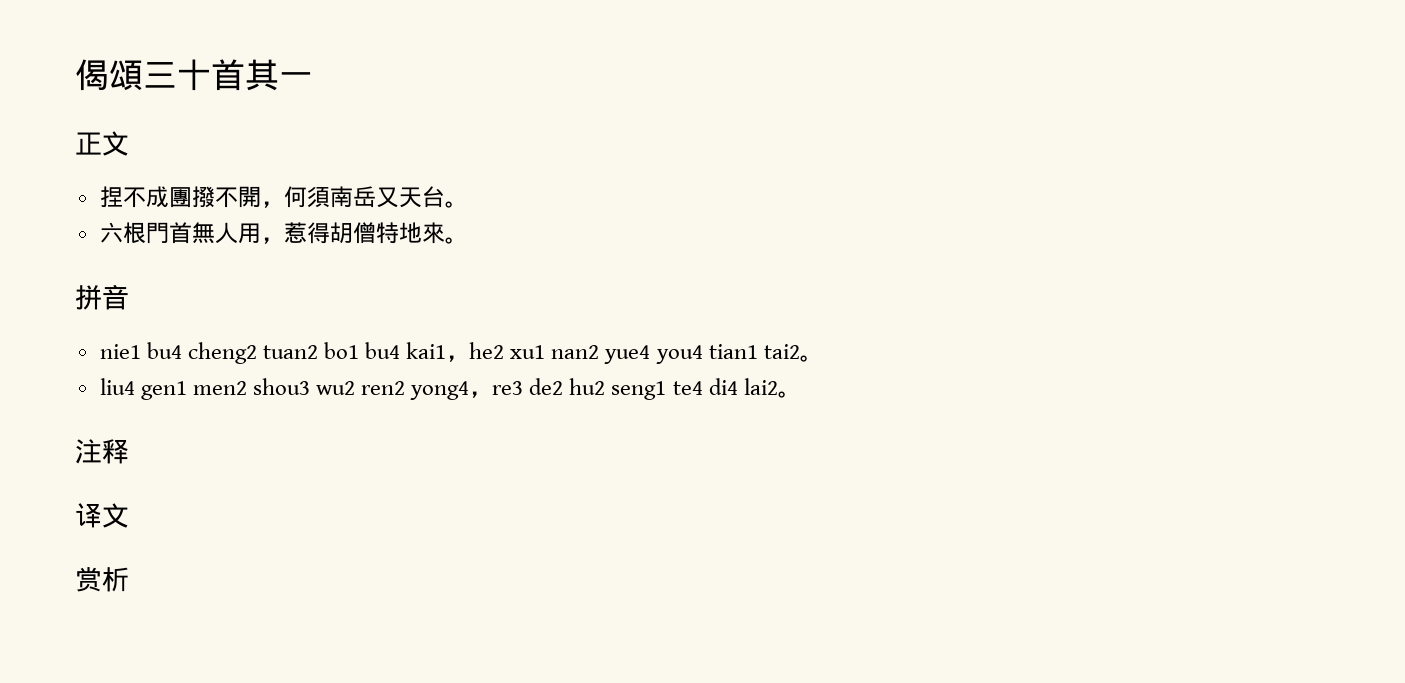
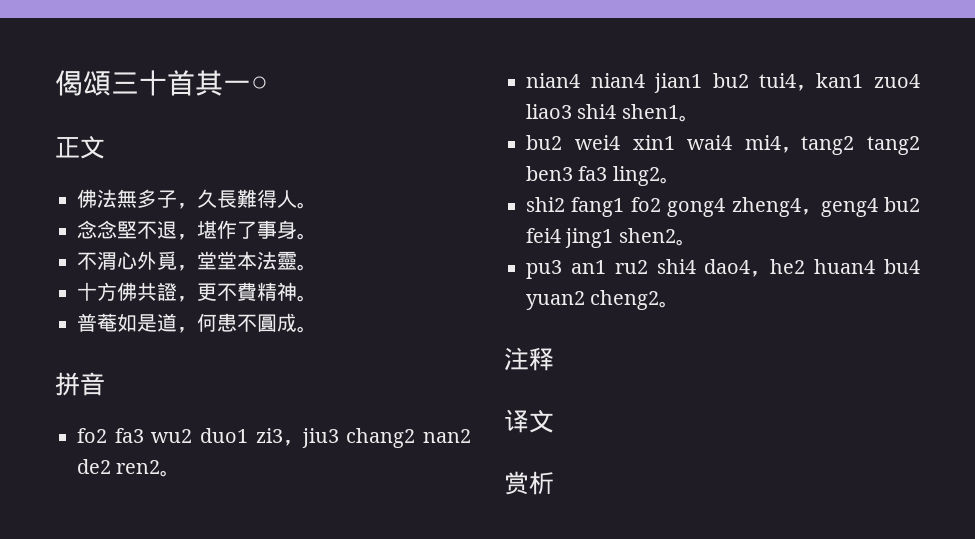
- 偈頌三十首其一
+ 偈頌三十首其一○
- 捏不成團撥不開，何須南岳又天台。
- 六根門首無人用，惹得胡僧特地來。
+ 佛法無多子，久長難得人。
+ 念念堅不退，堪作了事身。
+ 不渭心外覓，堂堂本法靈。
+ 十方佛共證，更不費精神。
+ 普菴如是道，何患不圓成。
  拼音
- nie1 bu4 cheng2 tuan2 bo1 bu4 kai1，he2 xu1 nan2 yue4 you4 tian1 tai2。
- liu4 gen1 men2 shou3 wu2 ren2 yong4，re3 de2 hu2 seng1 te4 di4 lai2。
+ fo2 fa3 wu2 duo1 zi3，jiu3 chang2 nan2 de2 ren2。
+ nian4 nian4 jian1 bu2 tui4，kan1 zuo4 liao3 shi4 shen1。
+ bu2 wei4 xin1 wai4 mi4，tang2 tang2 ben3 fa3 ling2。
+ shi2 fang1 fo2 gong4 zheng4，geng4 bu2 fei4 jing1 shen2。
+ pu3 an1 ru2 shi4 dao4，he2 huan4 bu4 yuan2 cheng2。

